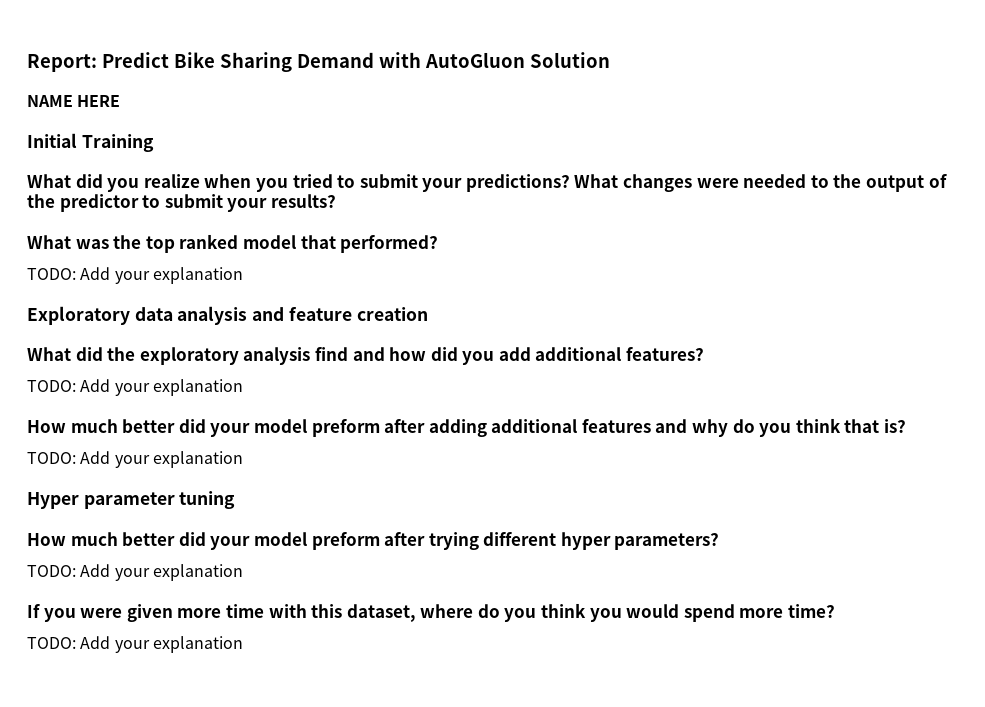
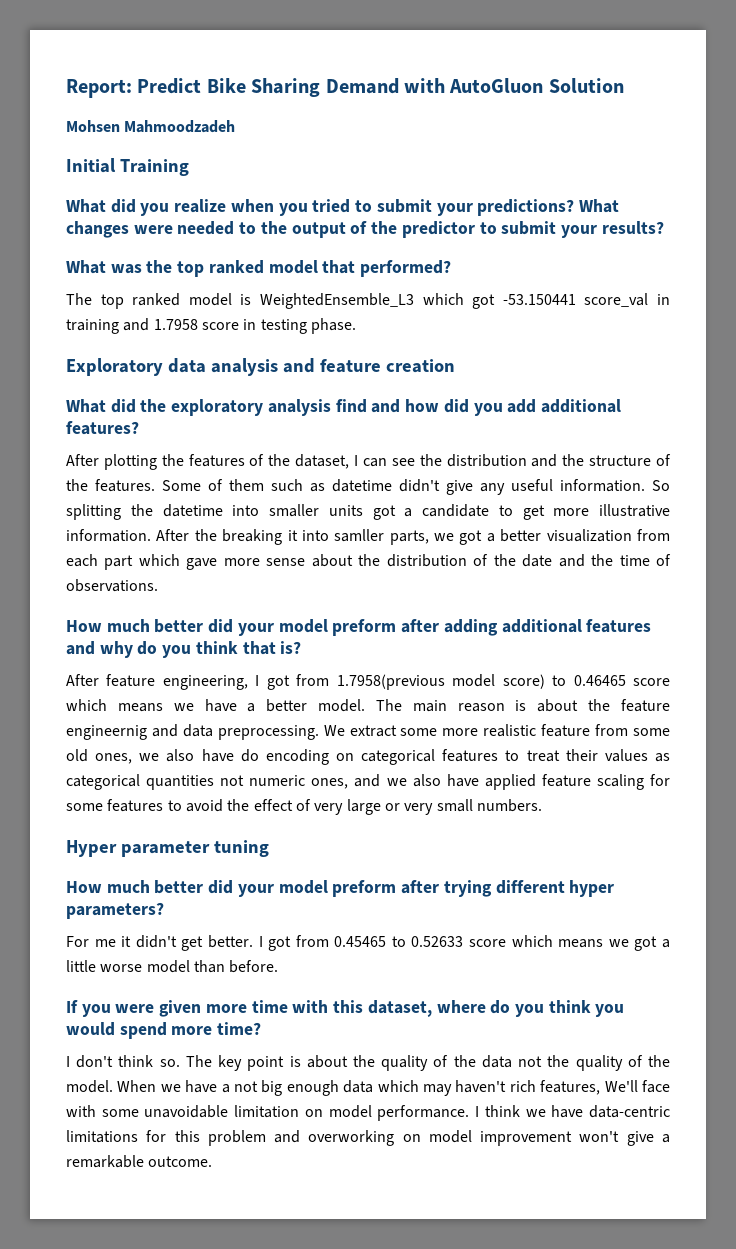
- NAME HERE
+ Mohsen Mahmoodzadeh
  What was the top ranked model that performed?
- TODO: Add your explanation
+ The top ranked model is WeightedEnsemble_L3 which got -53.150441 score_val in training and 1.7958 score in testing phase.
  What did the exploratory analysis find and how did you add additional features?
- TODO: Add your explanation
+ After plotting the features of the dataset, I can see the distribution and the structure of the features. Some of them such as datetime didn't give any useful information. So splitting the datetime into smaller units got a candidate to get more illustrative information. After the breaking it into samller parts, we got a better visualization from each part which gave more sense about the distribution of the date and the time of observations.
  How much better did your model preform after adding additional features and why do you think that is?
- TODO: Add your explanation
+ After feature engineering, I got from 1.7958(previous model score) to 0.46465 score which means we have a better model. The main reason is about the feature engineernig and data preprocessing. We extract some more realistic feature from some old ones, we also have do encoding on categorical features to treat their values as categorical quantities not numeric ones, and we also have applied feature scaling for some features to avoid the effect of very large or very small numbers.
  How much better did your model preform after trying different hyper parameters?
- TODO: Add your explanation
+ For me it didn't get better. I got from 0.45465 to 0.52633 score which means we got a little worse model than before.
  If you were given more time with this dataset, where do you think you would spend more time?
- TODO: Add your explanation
+ I don't think so. The key point is about the quality of the data not the quality of the model. When we have a not big enough data which may haven't rich features, We'll face with some unavoidable limitation on model performance. I think we have data-centric limitations for this problem and overworking on model improvement won't give a remarkable outcome.

